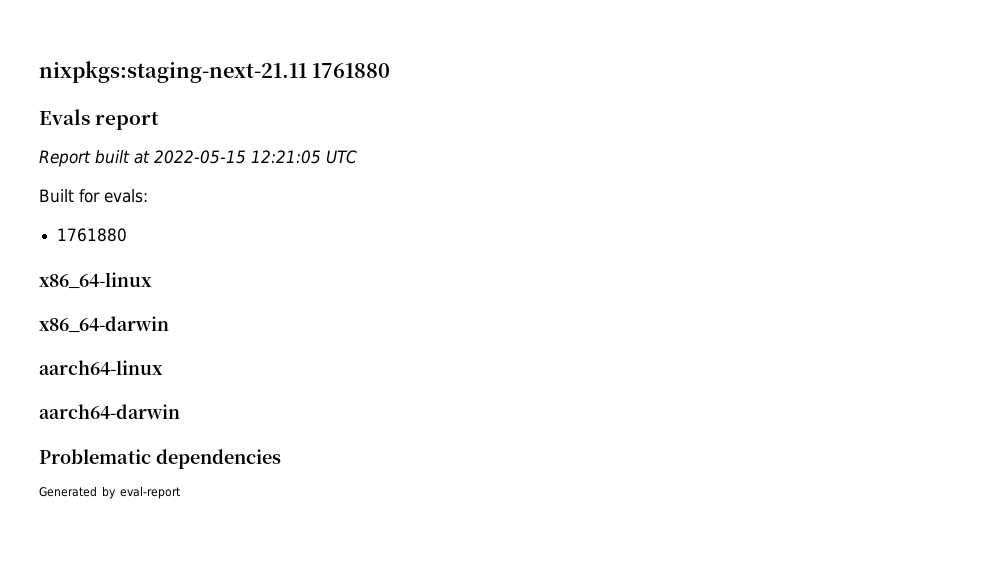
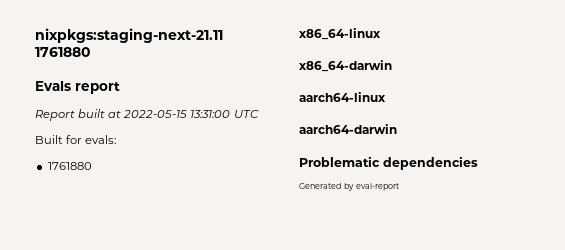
- Report built at 2022-05-15 12:21:05 UTC
+ Report built at 2022-05-15 13:31:00 UTC

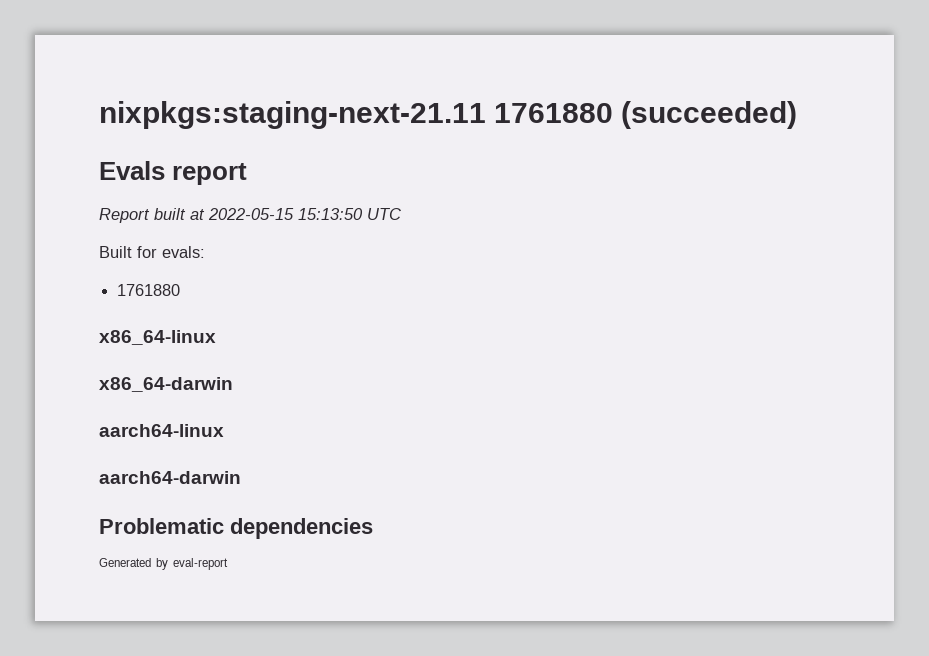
- nixpkgs:staging-next-21.11 1761880
+ nixpkgs:staging-next-21.11 1761880 (succeeded)
- Report built at 2022-05-15 13:31:00 UTC
+ Report built at 2022-05-15 15:13:50 UTC

